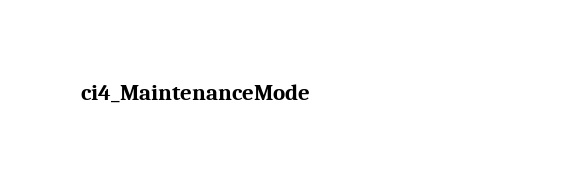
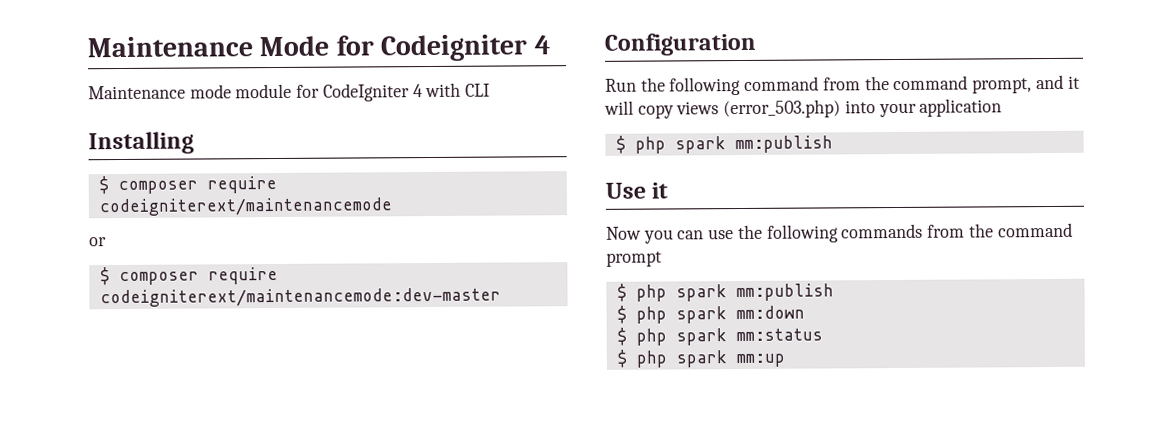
- ci4_MaintenanceMode
+ Maintenance Mode for Codeigniter 4
+ Maintenance mode module for CodeIgniter 4 with CLI
+ Installing
+ $ composer require codeigniterext/maintenancemode
+ or
+ $ composer require codeigniterext/maintenancemode:dev-master
+ Configuration
+ Run the following command from the command prompt, and it will copy views (error_503.php) into your application
+ $ php spark mm:publish
+ Use it
+ Now you can use the following commands from the command prompt
+ $ php spark mm:publish
+ $ php spark mm:down
+ $ php spark mm:status
+ $ php spark mm:up

